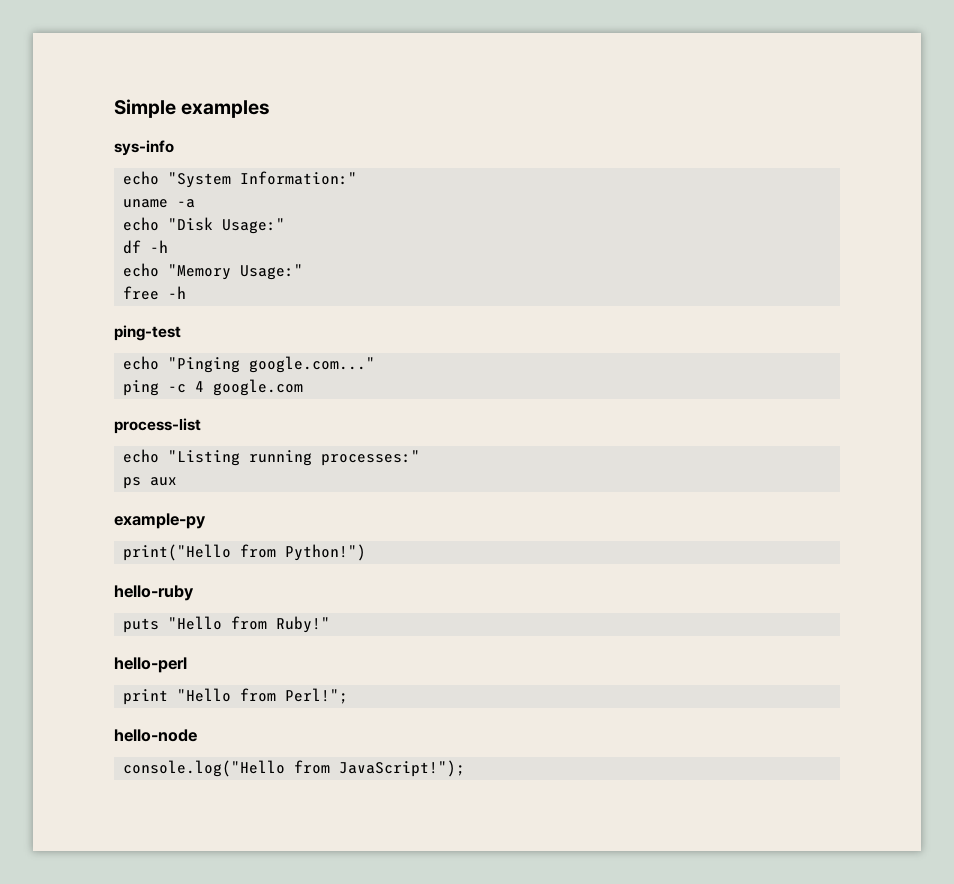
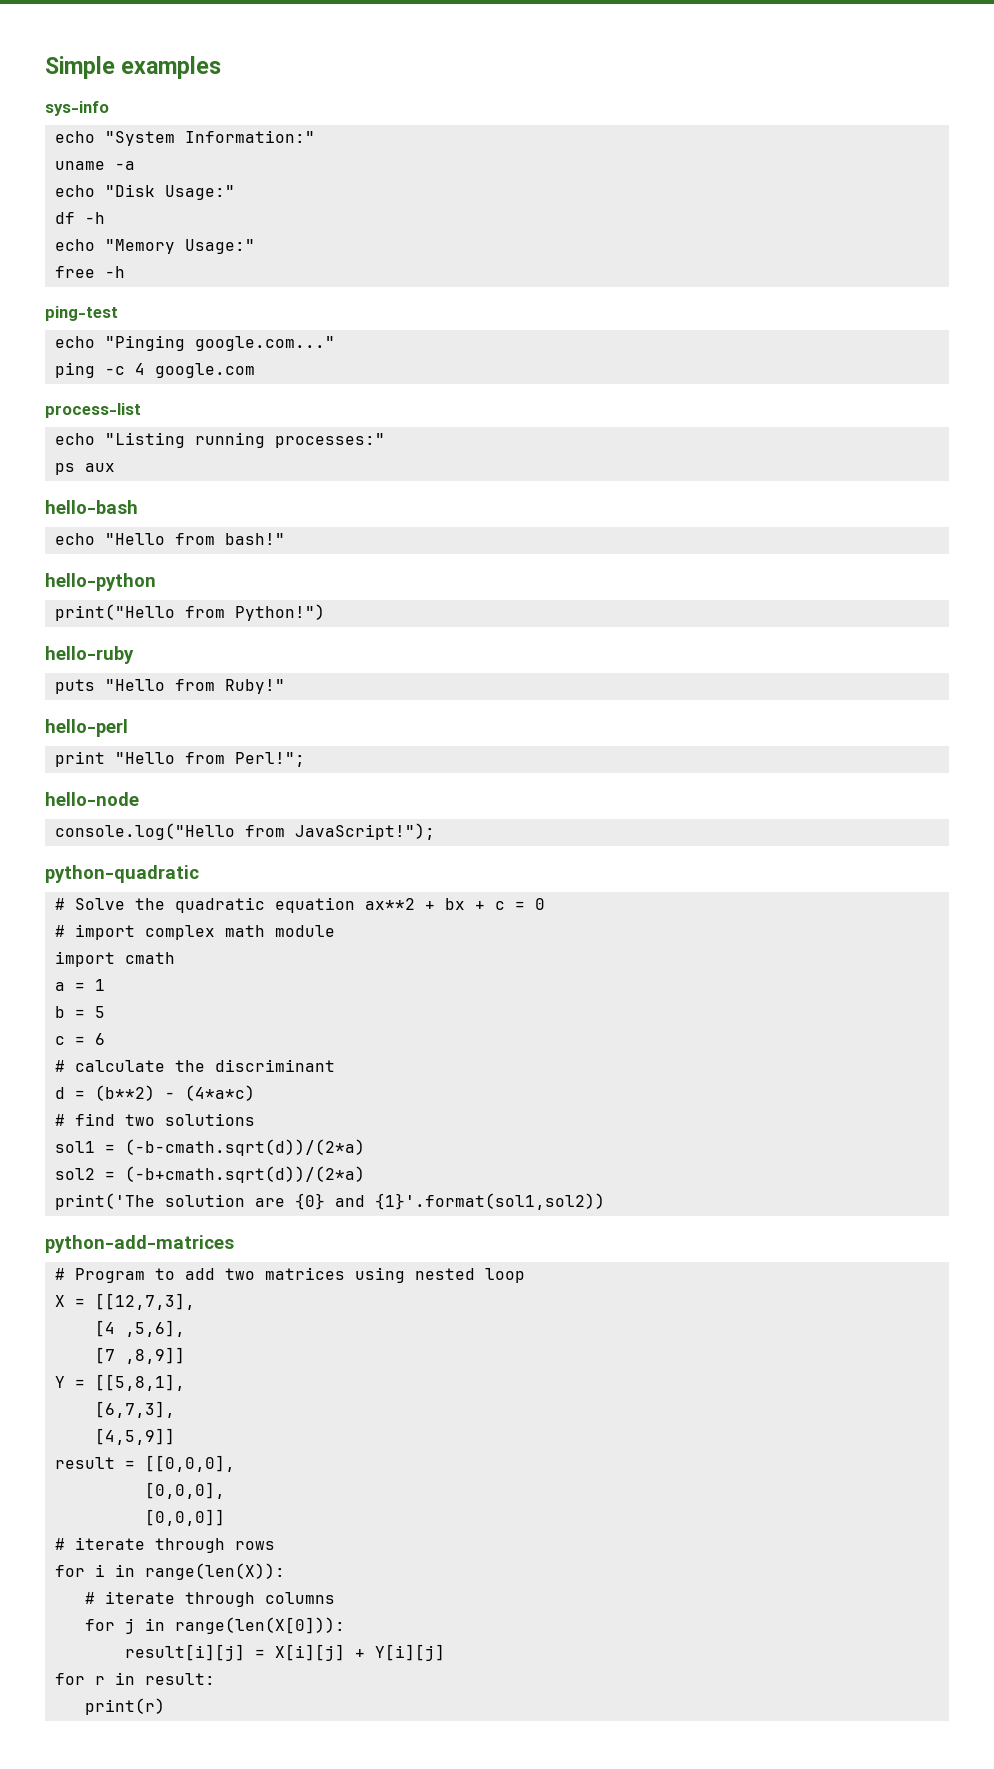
- example-py
+ hello-bash
+ echo "Hello from bash!"
+ hello-python
+ python-quadratic
+ # Solve the quadratic equation ax**2 + bx + c = 0
+ # import complex math module
+ import cmath
+ a = 1
+ b = 5
+ c = 6
+ # calculate the discriminant
+ d = (b**2) - (4*a*c)
+ # find two solutions
+ sol1 = (-b-cmath.sqrt(d))/(2*a)
+ sol2 = (-b+cmath.sqrt(d))/(2*a)
+ print('The solution are {0} and {1}'.format(sol1,sol2))
+ python-add-matrices
+ # Program to add two matrices using nested loop
+ X = [[12,7,3],
+ [4 ,5,6],
+ [7 ,8,9]]
+ Y = [[5,8,1],
+ [6,7,3],
+ [4,5,9]]
+ result = [[0,0,0],
+ [0,0,0],
+ [0,0,0]]
+ # iterate through rows
+ for i in range(len(X)):
+ # iterate through columns
+ for j in range(len(X[0])):
+ result[i][j] = X[i][j] + Y[i][j]
+ for r in result:
+ print(r)

